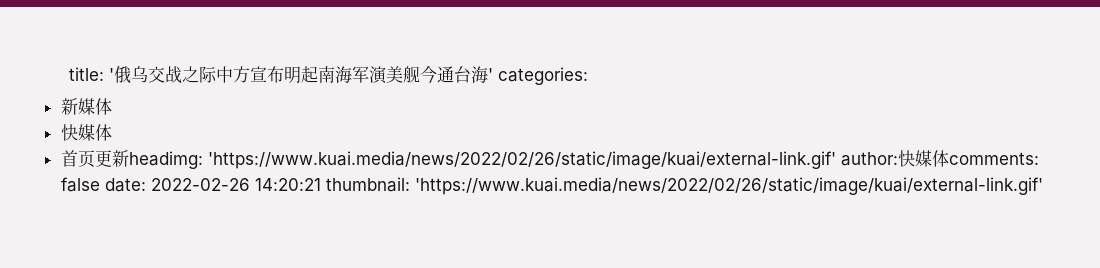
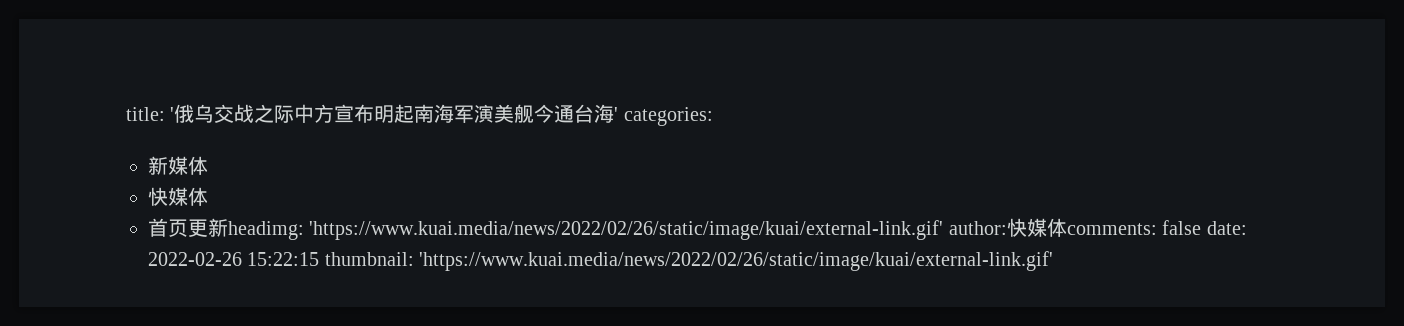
- 首页更新headimg: 'https://www.kuai.media/news/2022/02/26/static/image/kuai/external-link.gif' author:快媒体comments: false date: 2022-02-26 14:20:21 thumbnail: 'https://www.kuai.media/news/2022/02/26/static/image/kuai/external-link.gif'
+ 首页更新headimg: 'https://www.kuai.media/news/2022/02/26/static/image/kuai/external-link.gif' author:快媒体comments: false date: 2022-02-26 15:22:15 thumbnail: 'https://www.kuai.media/news/2022/02/26/static/image/kuai/external-link.gif'

